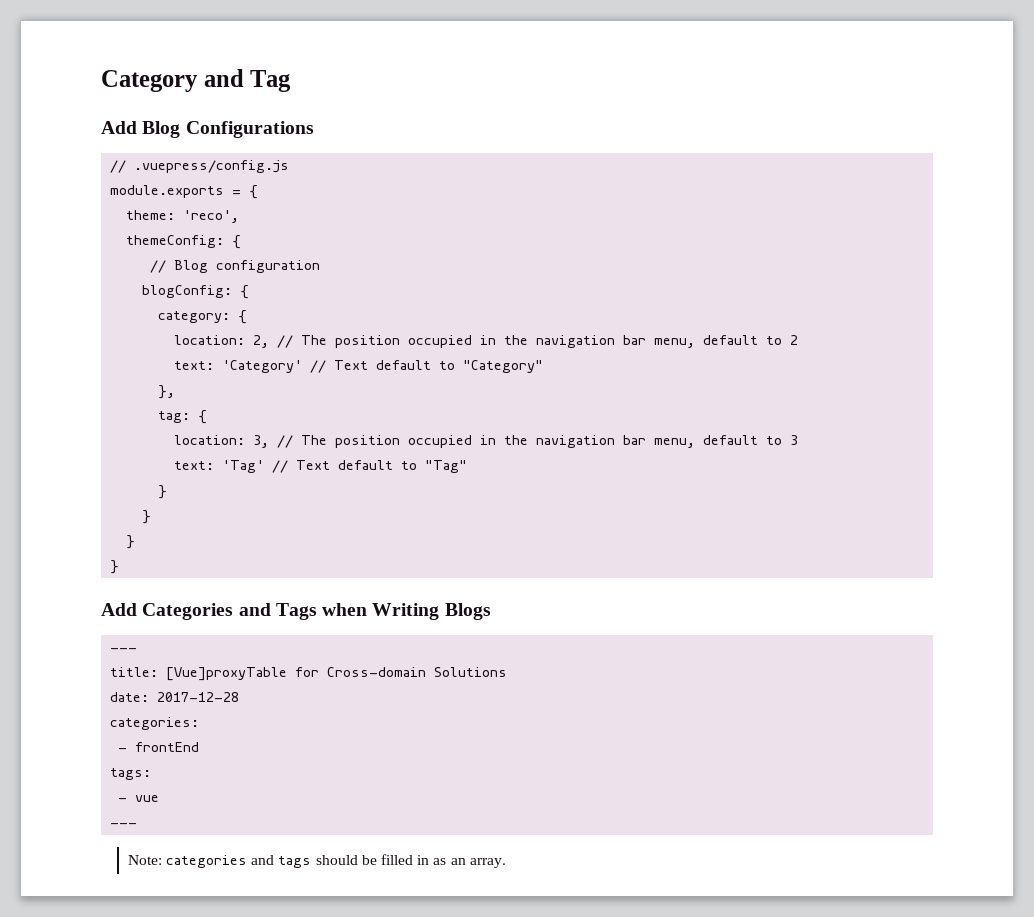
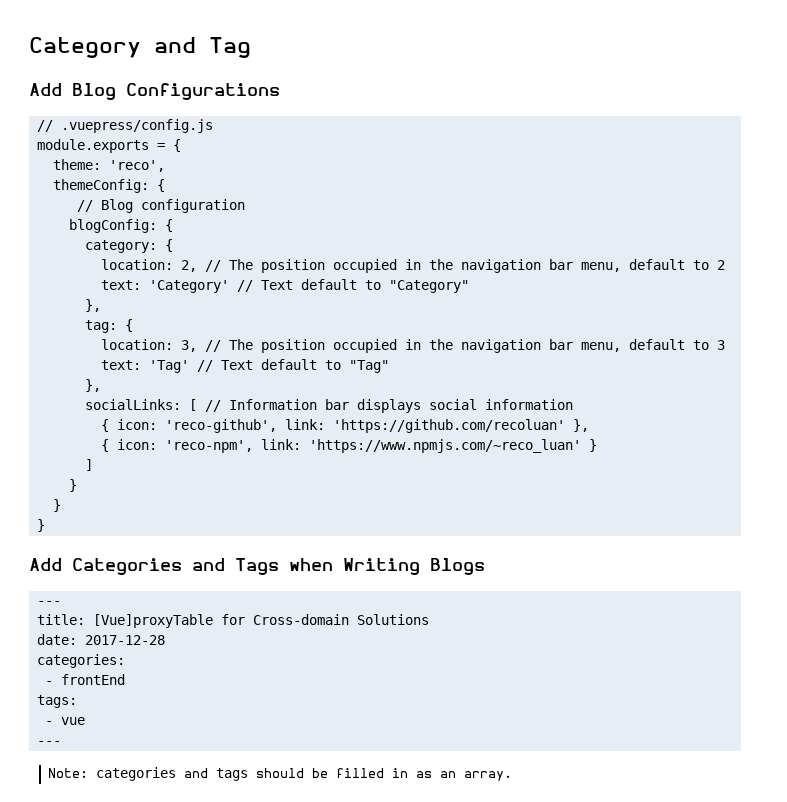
  text: 'Tag' // Text default to "Tag"
- }
+ },
+ socialLinks: [ // Information bar displays social information
+ { icon: 'reco-github', link: 'https://github.com/recoluan' },
+ { icon: 'reco-npm', link: 'https://www.npmjs.com/~reco_luan' }
+ ]

